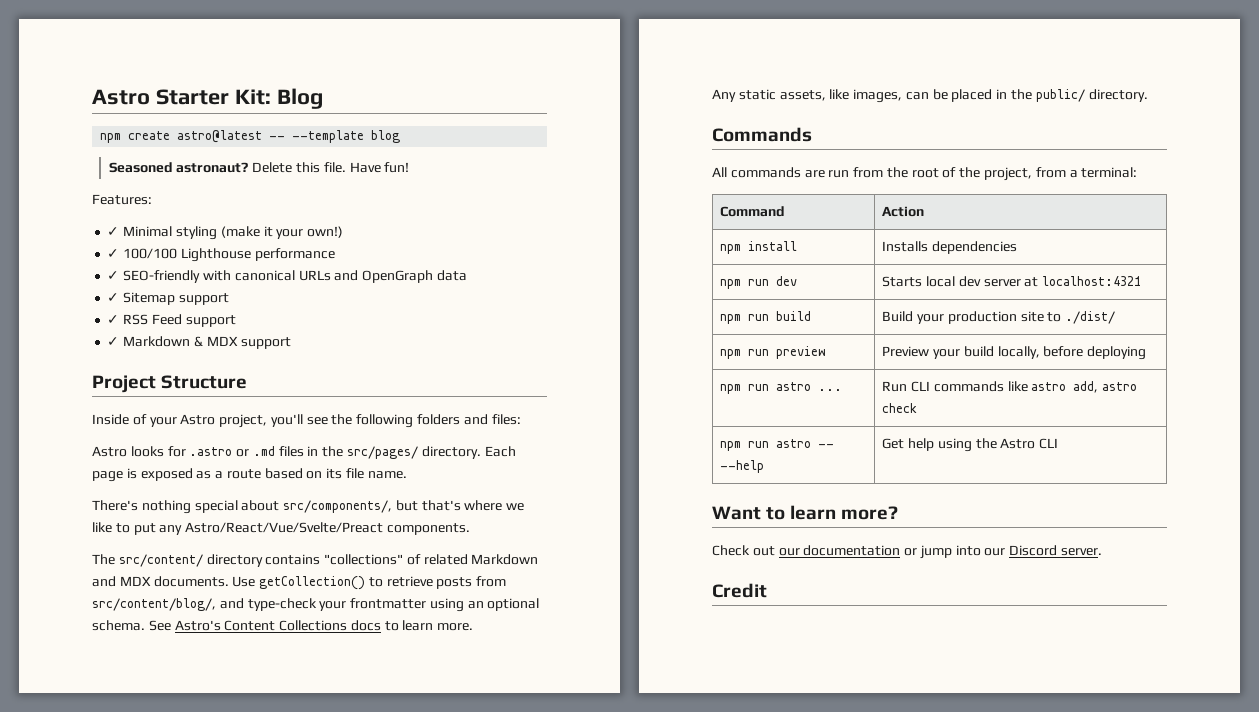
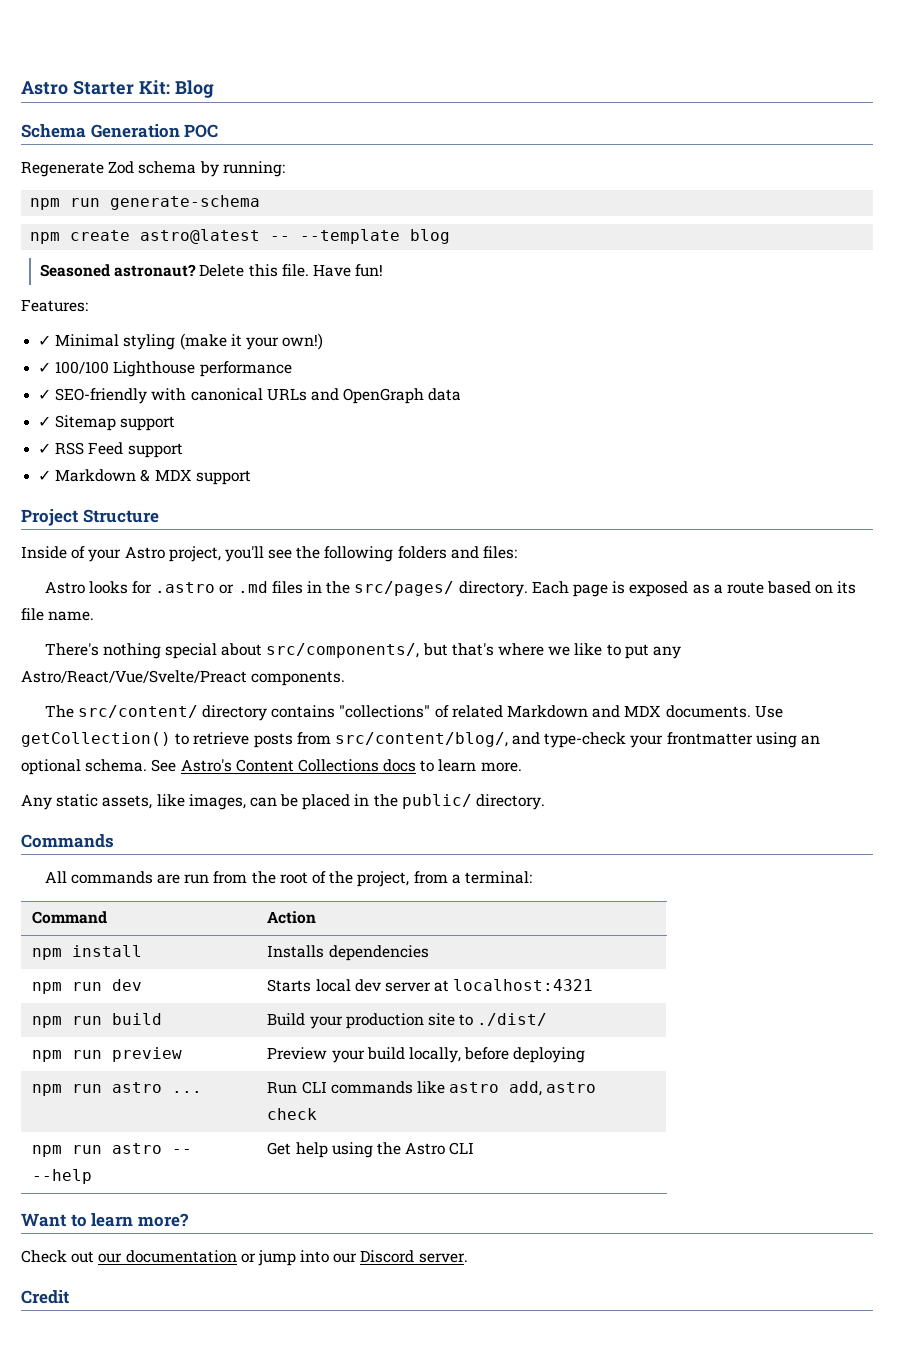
+ Schema Generation POC
+ Regenerate Zod schema by running:
+ npm run generate-schema

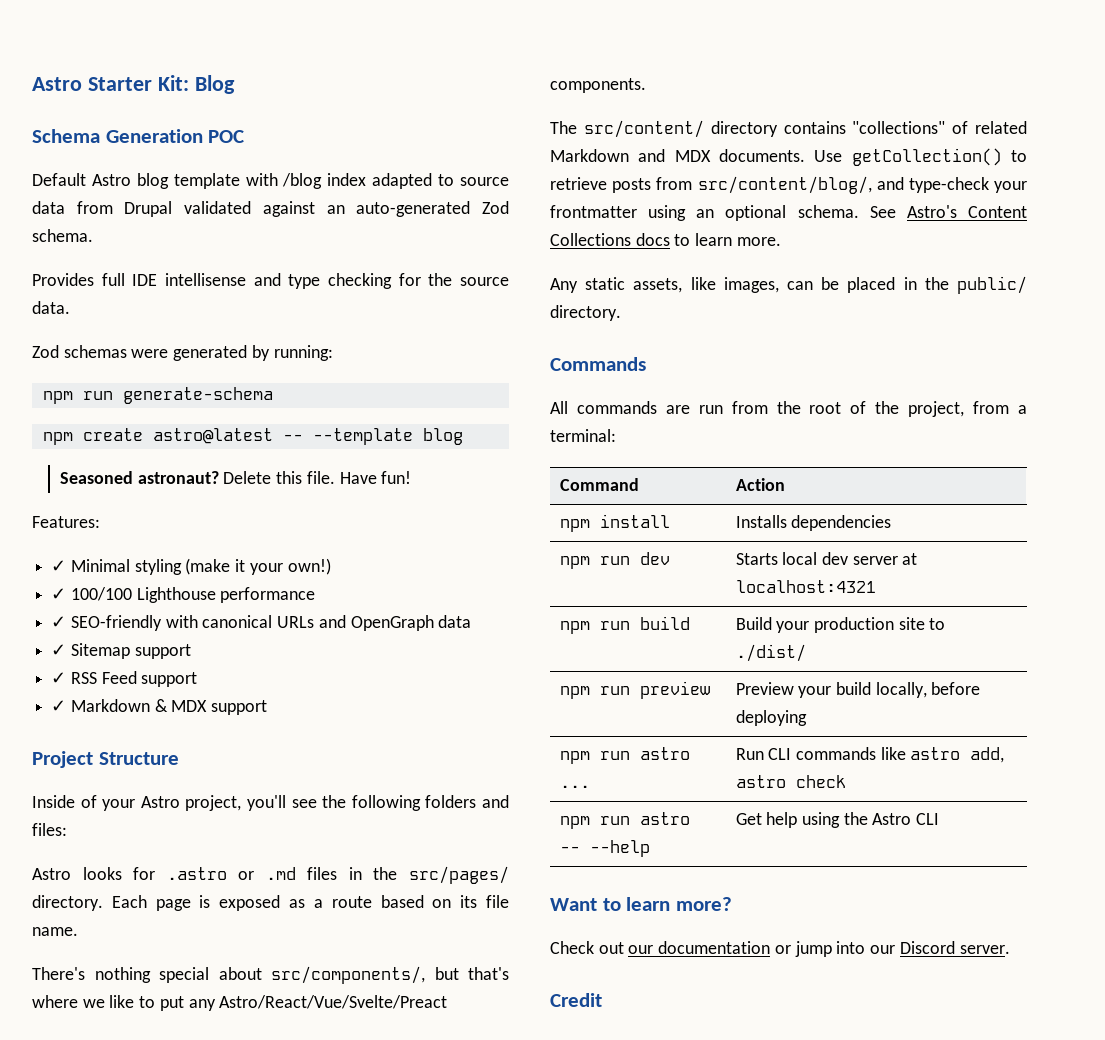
- Regenerate Zod schema by running:
+ Default Astro blog template with /blog index adapted to source data from Drupal validated against an auto-generated Zod schema.
+ Provides full IDE intellisense and type checking for the source data.
+ Zod schemas were generated by running:

